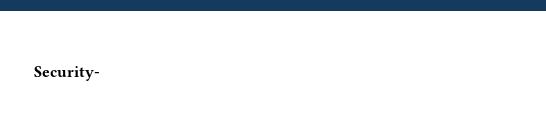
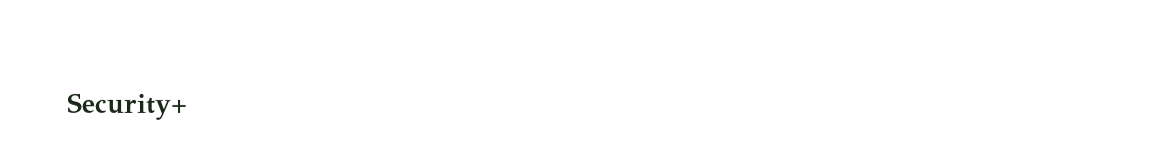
- Security-
+ Security+

